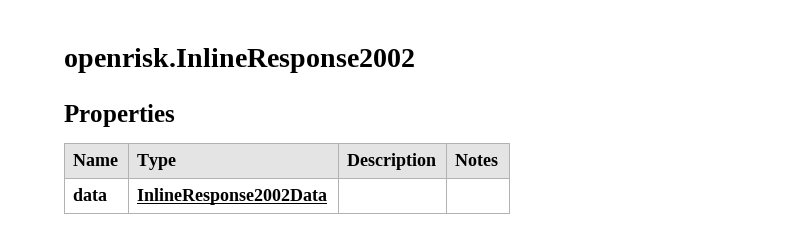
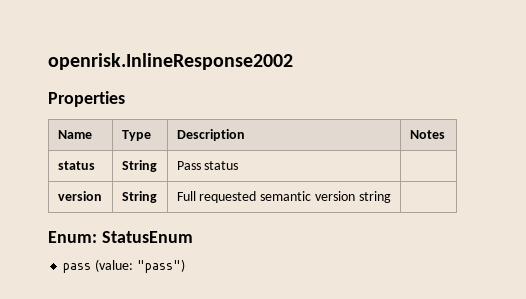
- data | InlineResponse2002Data | |
+ status | String | Pass status |
+ version | String | Full requested semantic version string |
+ Enum: StatusEnum
+ pass (value: "pass")

